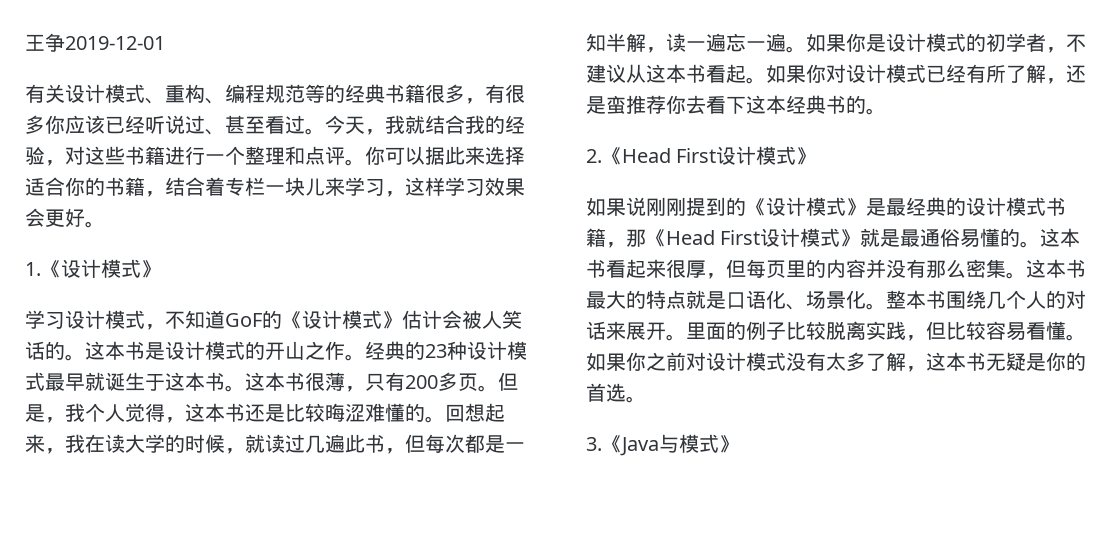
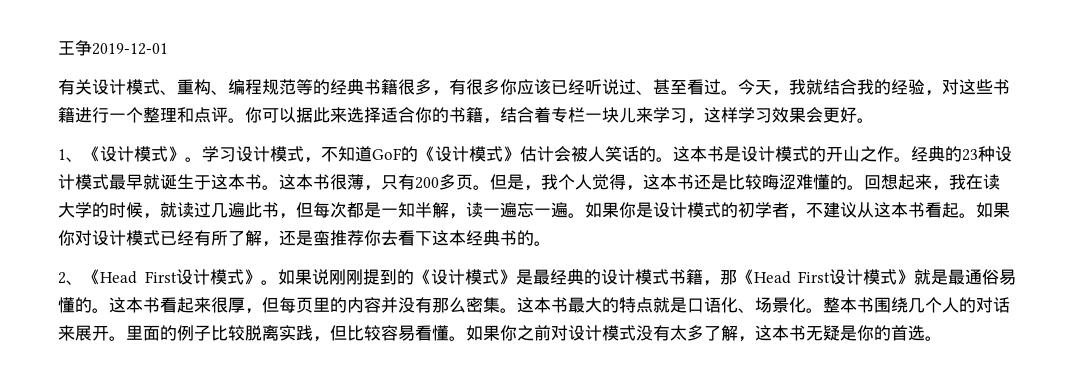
- 1.《设计模式》
- 学习设计模式，不知道GoF的《设计模式》估计会被人笑话的。
+ 1、《设计模式》。学习设计模式，不知道GoF的《设计模式》估计会被人笑话的。
- 2.《Head First设计模式》
- 如果说刚刚提到的《设计模式》是最经典的设计模式书籍，那《Head First设计模式》就是最通俗易懂的。
+ 2、《Head First设计模式》。如果说刚刚提到的《设计模式》是最经典的设计模式书籍，那《Head First设计模式》就是最通俗易懂的。
- 3.《Java与模式》

